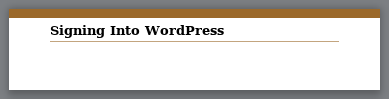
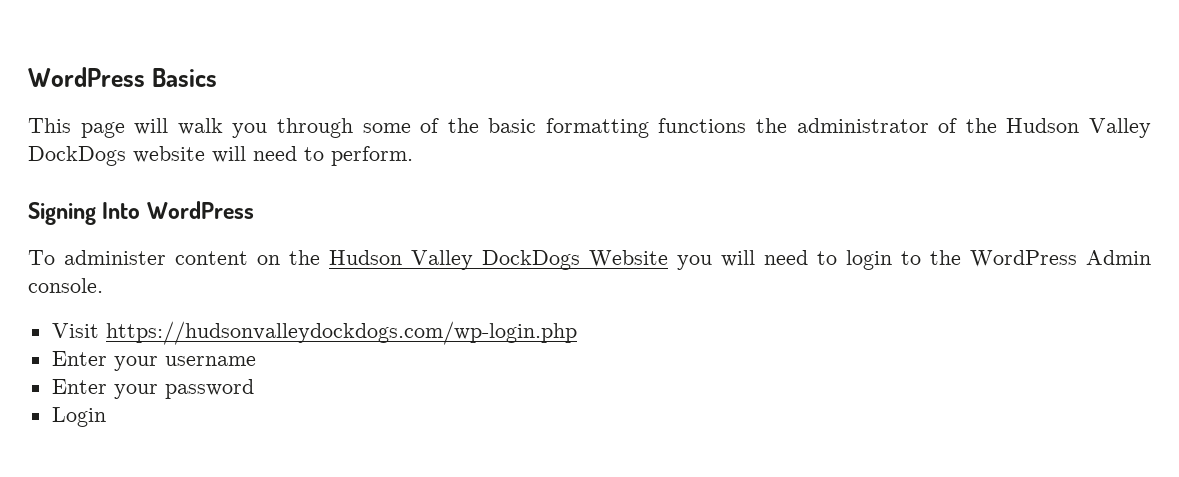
+ WordPress Basics
+ This page will walk you through some of the basic formatting functions the administrator of the Hudson Valley DockDogs website will need to perform.
  Signing Into WordPress
+ To administer content on the Hudson Valley DockDogs Website you will need to login to the WordPress Admin console.
+ Visit https://hudsonvalleydockdogs.com/wp-login.php
+ Enter your username
+ Enter your password
+ Login

